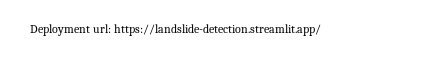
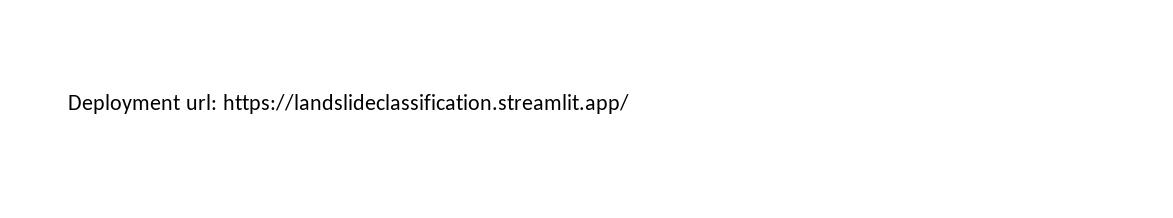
- Deployment url: https://landslide-detection.streamlit.app/
+ Deployment url: https://landslideclassification.streamlit.app/

